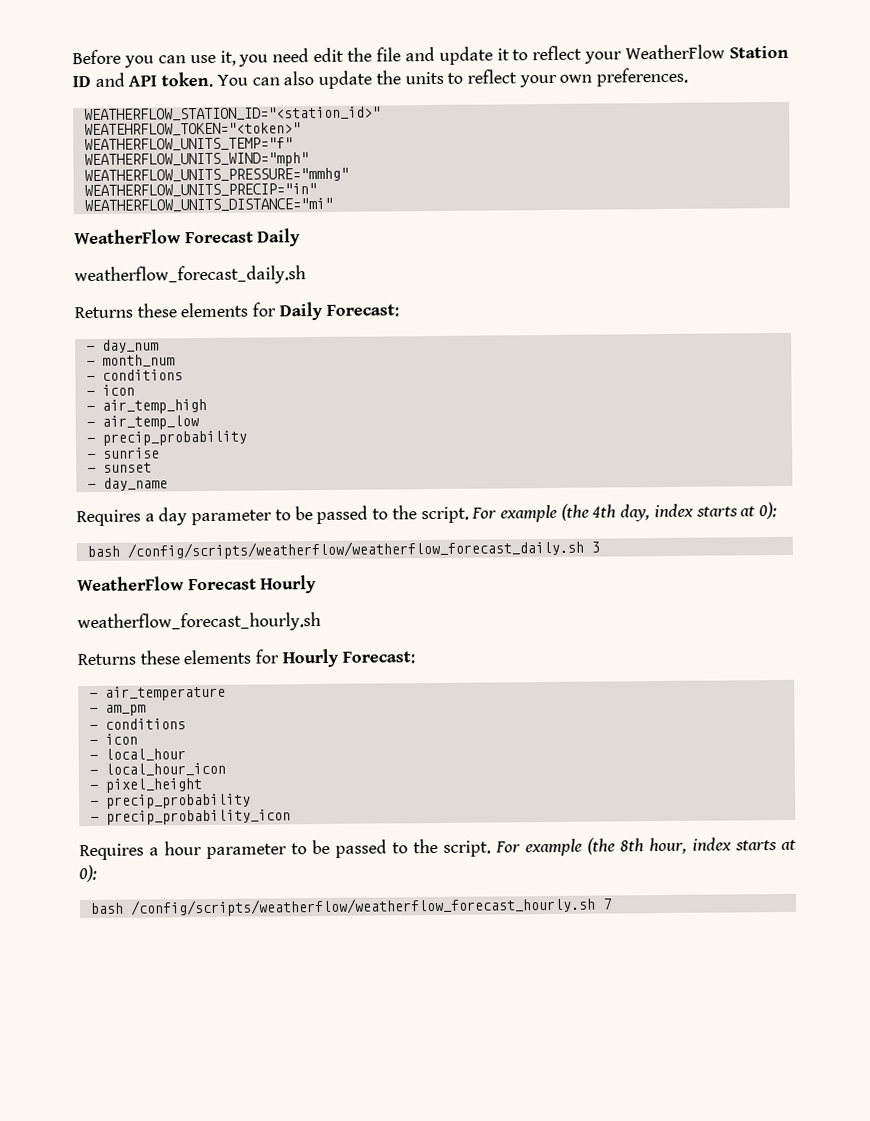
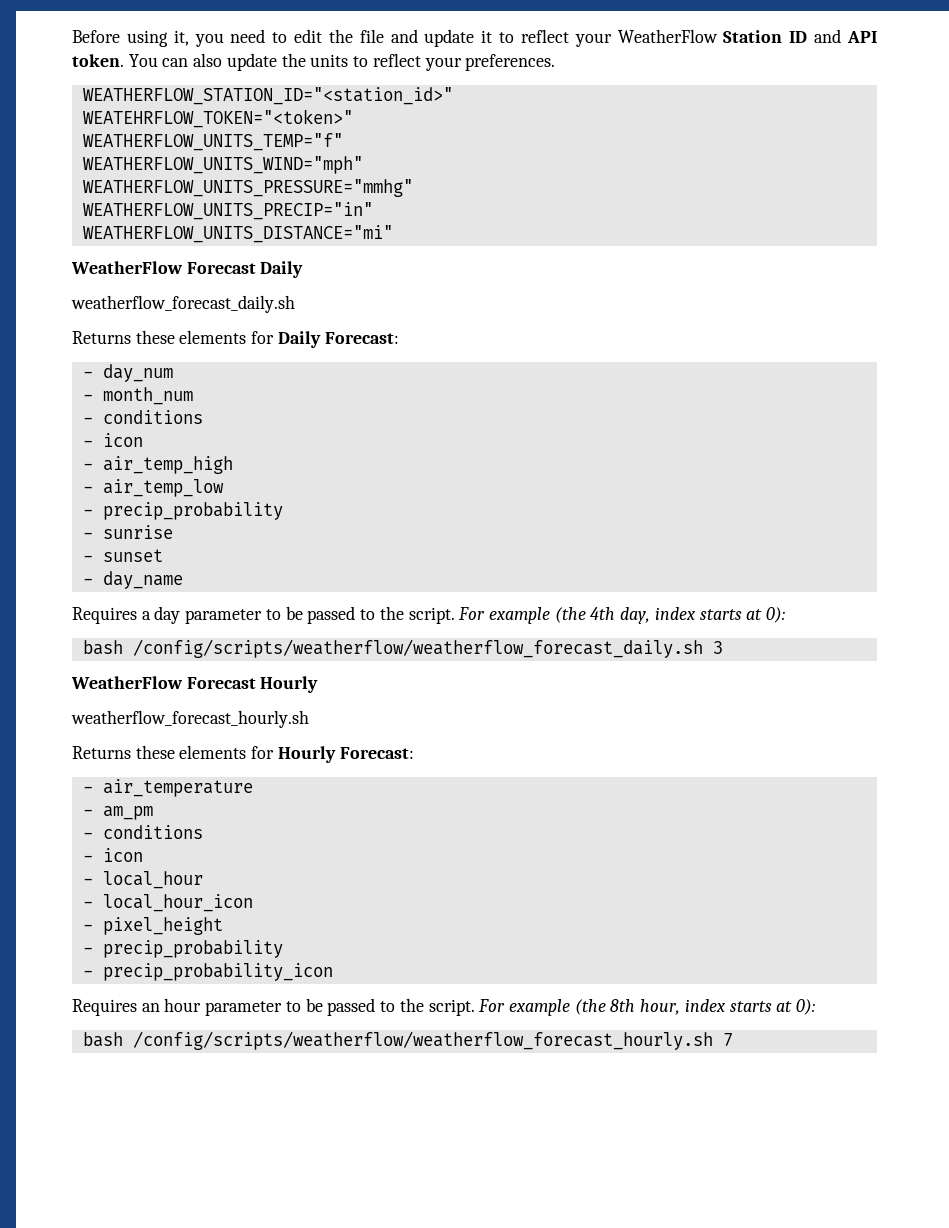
- Before you can use it, you need edit the file and update it to reflect your WeatherFlow Station ID and API token.
+ Before using it, you need to edit the file and update it to reflect your WeatherFlow Station ID and API token.
- You can also update the units to reflect your own preferences.
+ You can also update the units to reflect your preferences.
- Requires a hour parameter to be passed to the script.
+ Requires an hour parameter to be passed to the script.

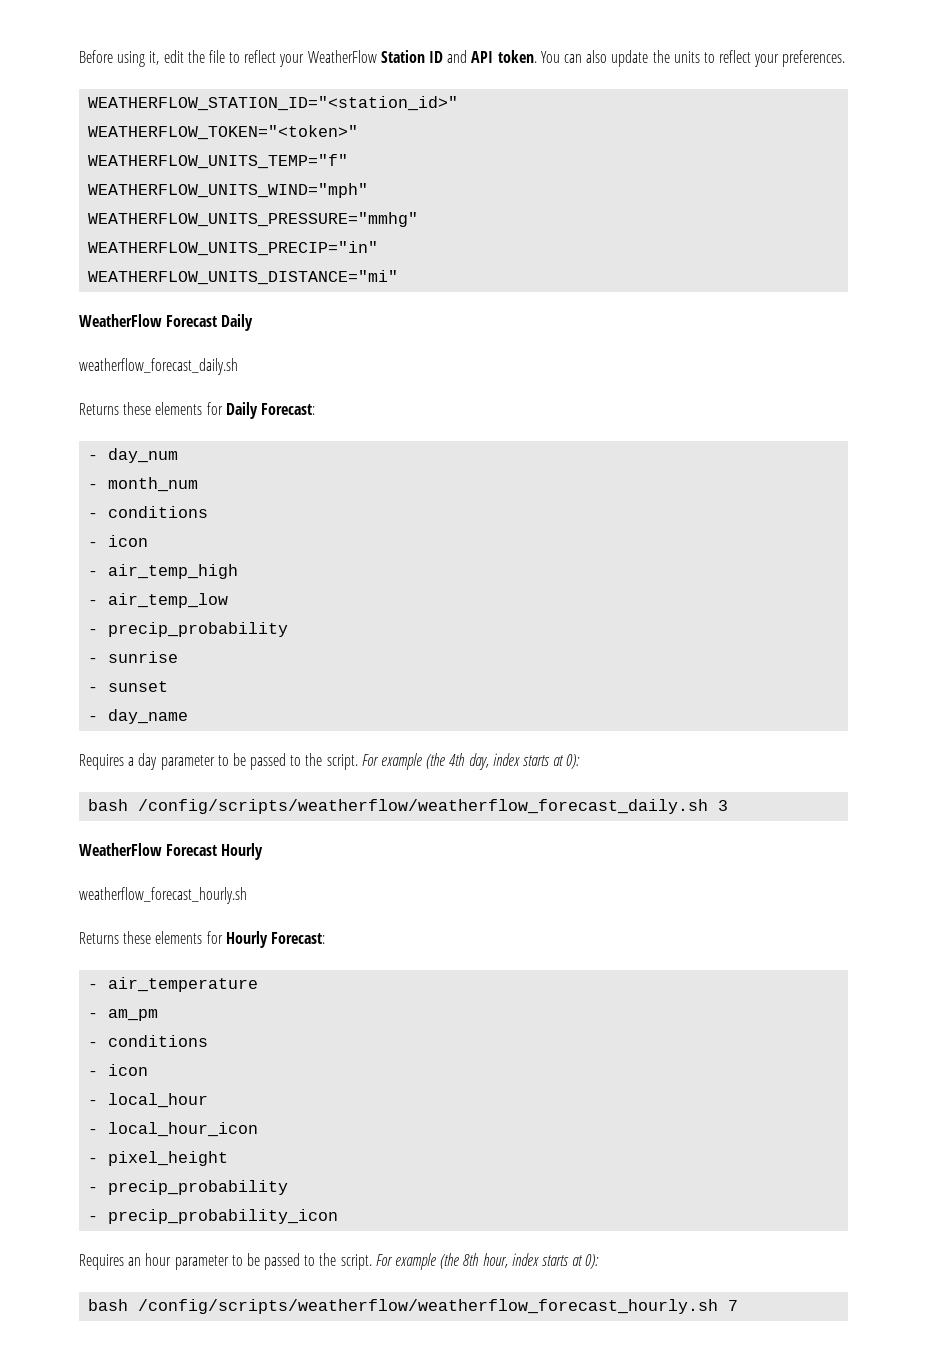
- Before using it, you need to edit the file and update it to reflect your WeatherFlow Station ID and API token.
+ Before using it, edit the file to reflect your WeatherFlow Station ID and API token.
- WEATEHRFLOW_TOKEN="<token>"
+ WEATHERFLOW_TOKEN="<token>"

